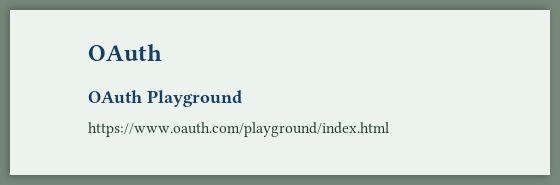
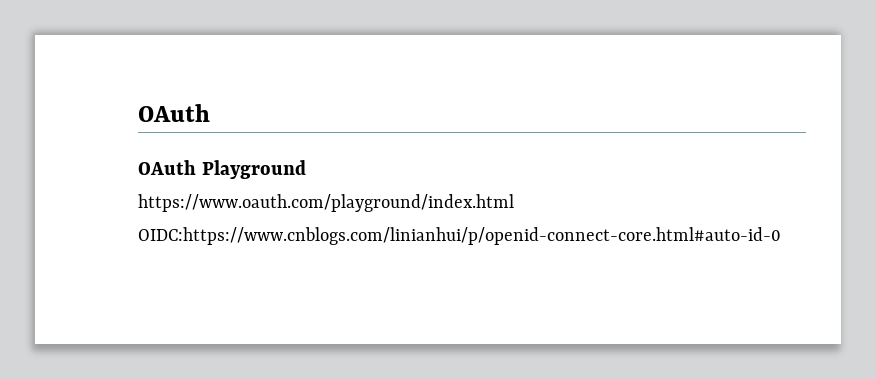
+ OIDC:https://www.cnblogs.com/linianhui/p/openid-connect-core.html#auto-id-0

